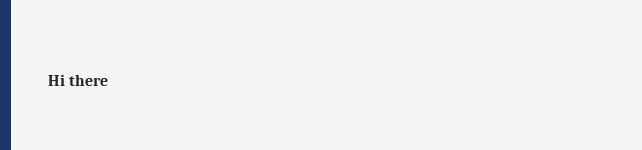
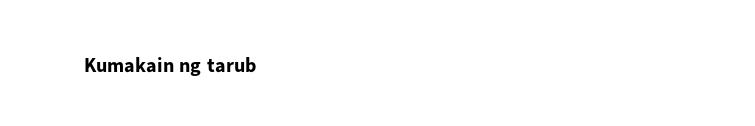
- Hi there
+ Kumakain ng tarub

